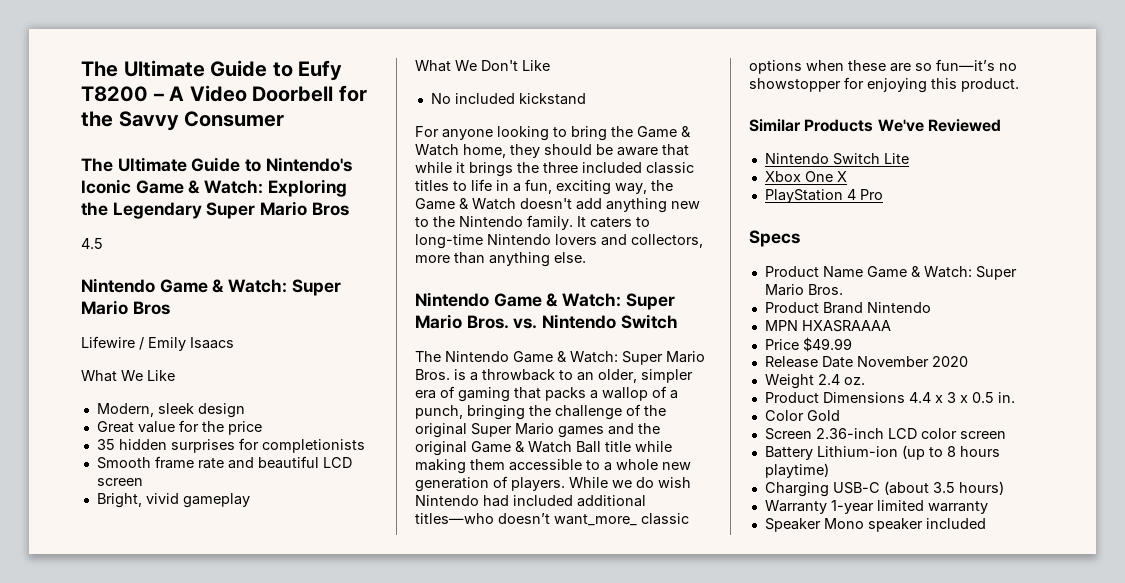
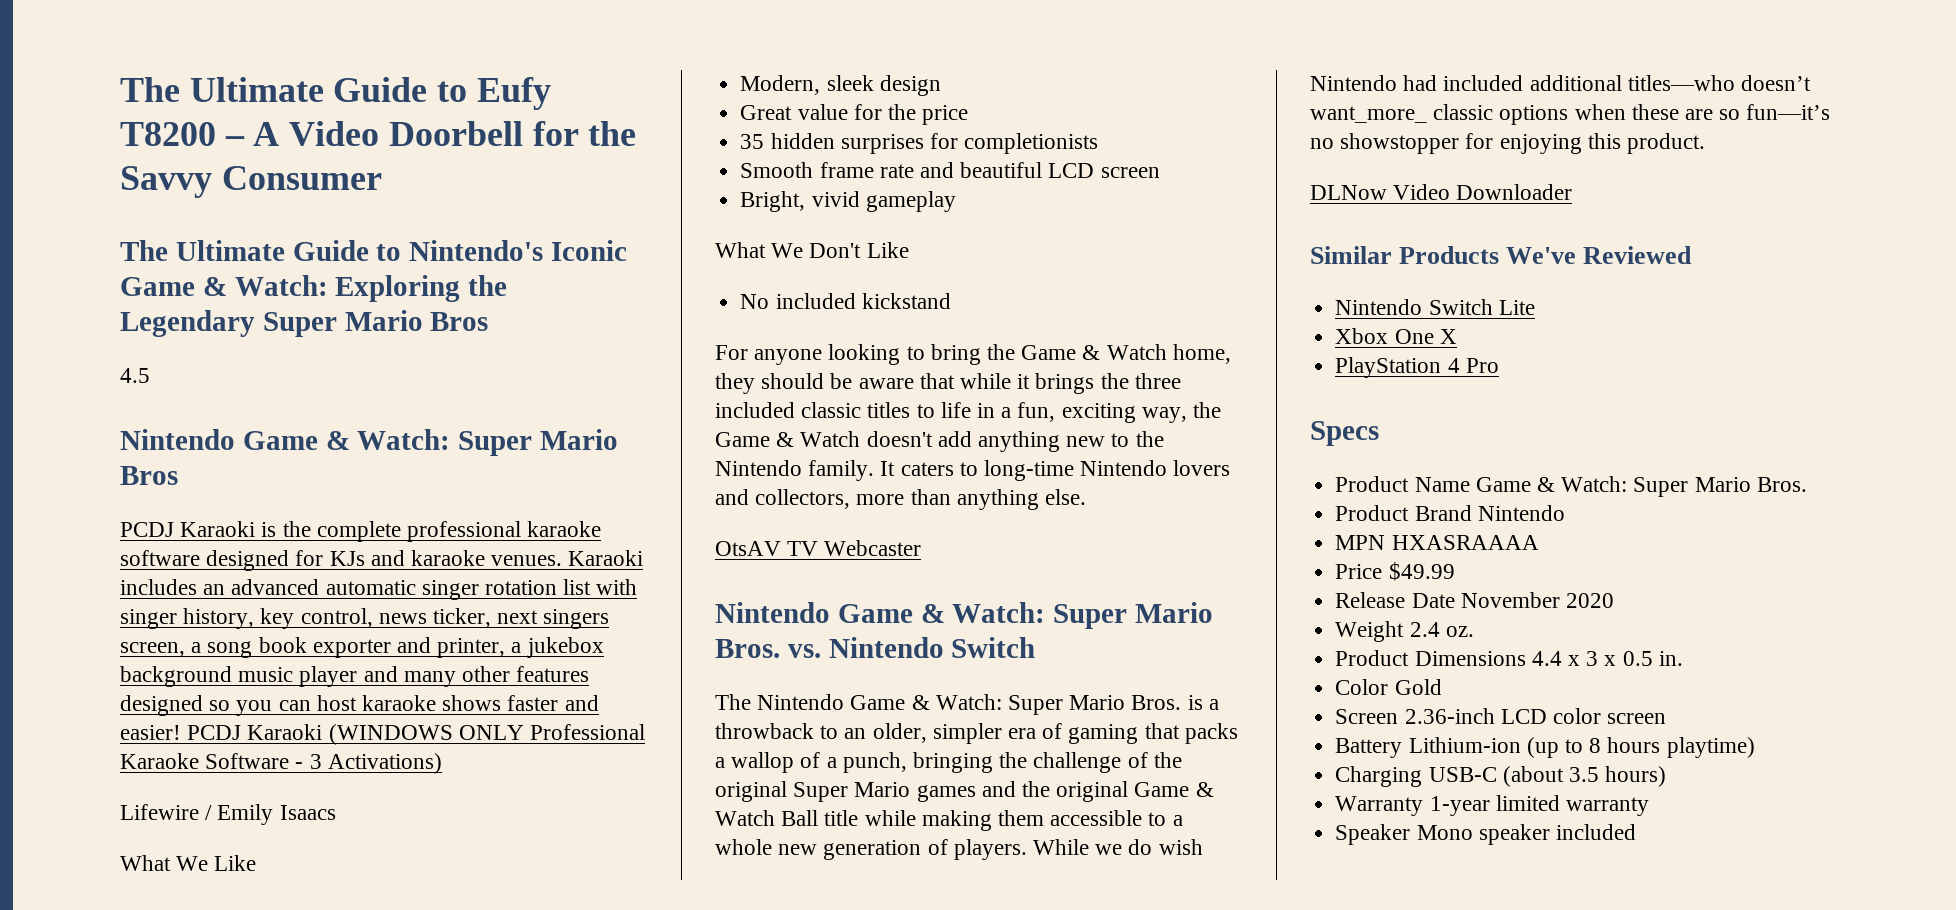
+ PCDJ Karaoki is the complete professional karaoke software designed for KJs and karaoke venues. Karaoki includes an advanced automatic singer rotation list with singer history, key control, news ticker, next singers screen, a song book exporter and printer, a jukebox background music player and many other features designed so you can host karaoke shows faster and easier! PCDJ Karaoki (WINDOWS ONLY Professional Karaoke Software - 3 Activations)
+ OtsAV TV Webcaster
+ DLNow Video Downloader

